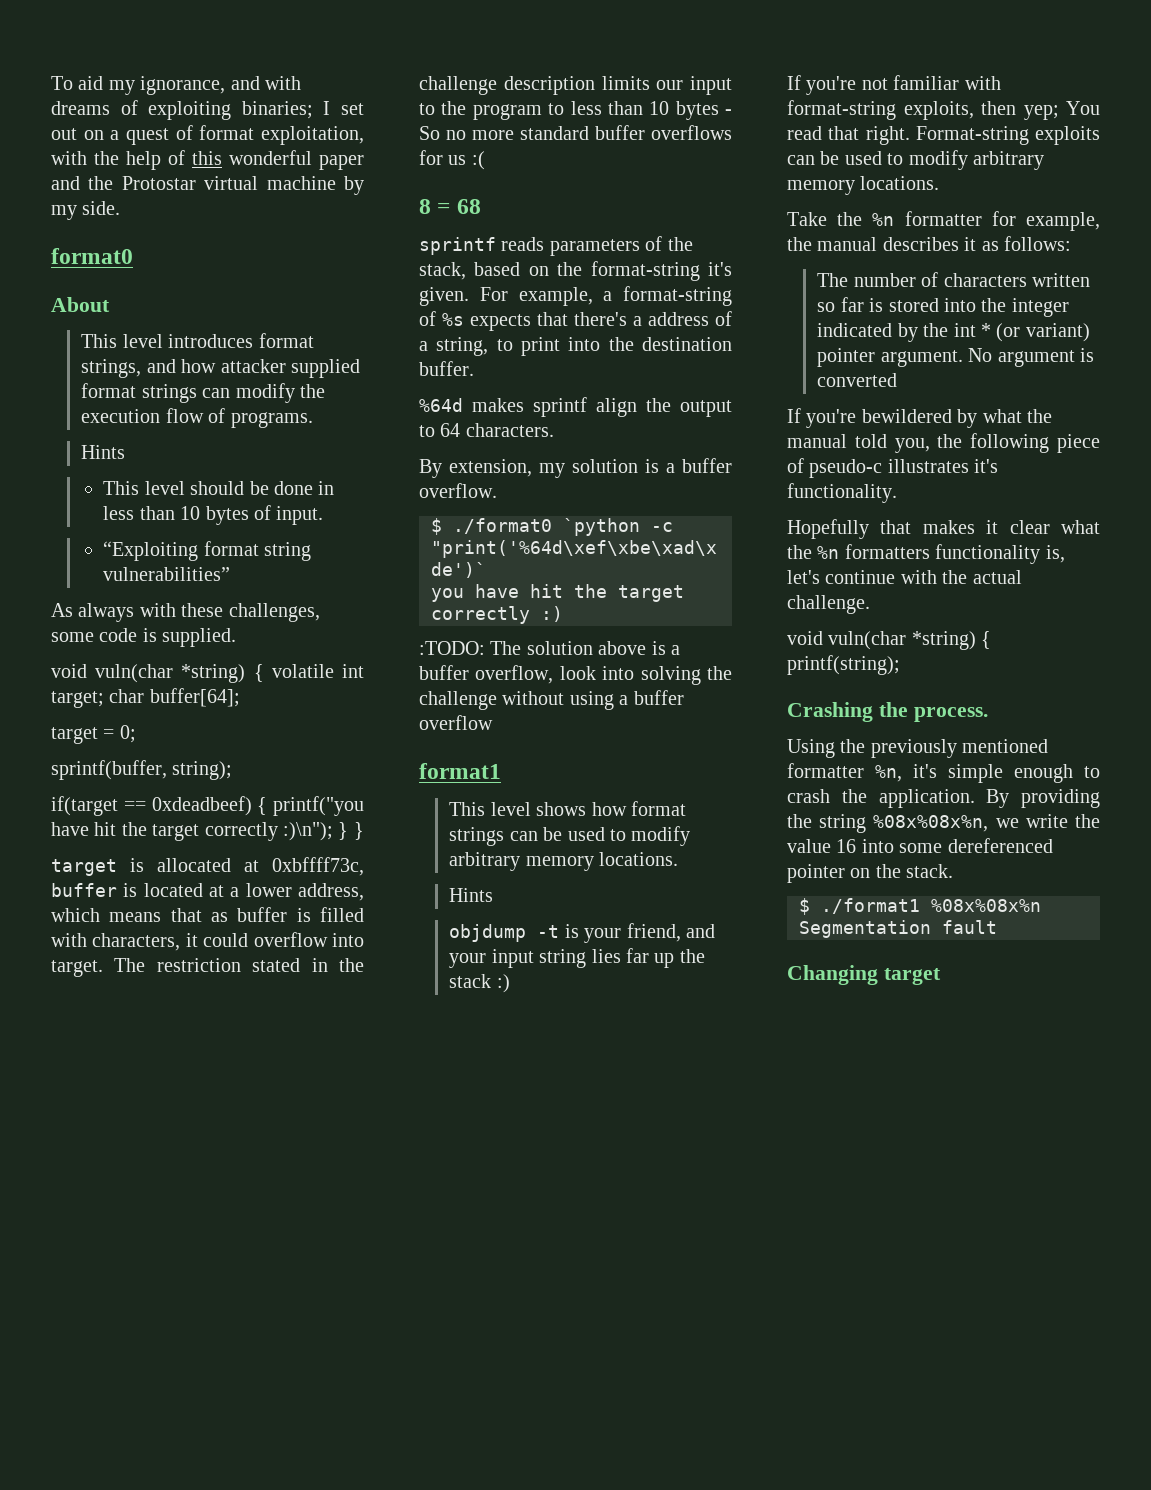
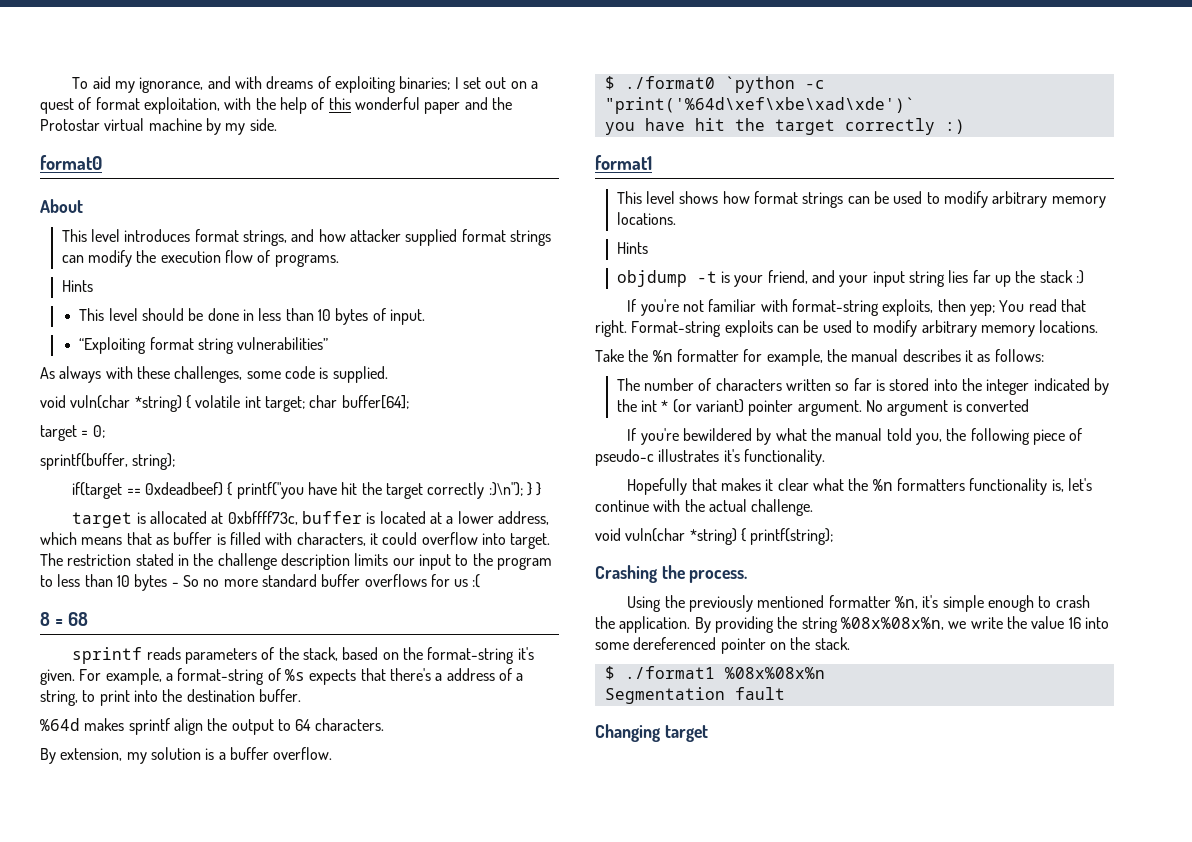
- :TODO: The solution above is a buffer overflow, look into solving the challenge without using a buffer overflow

